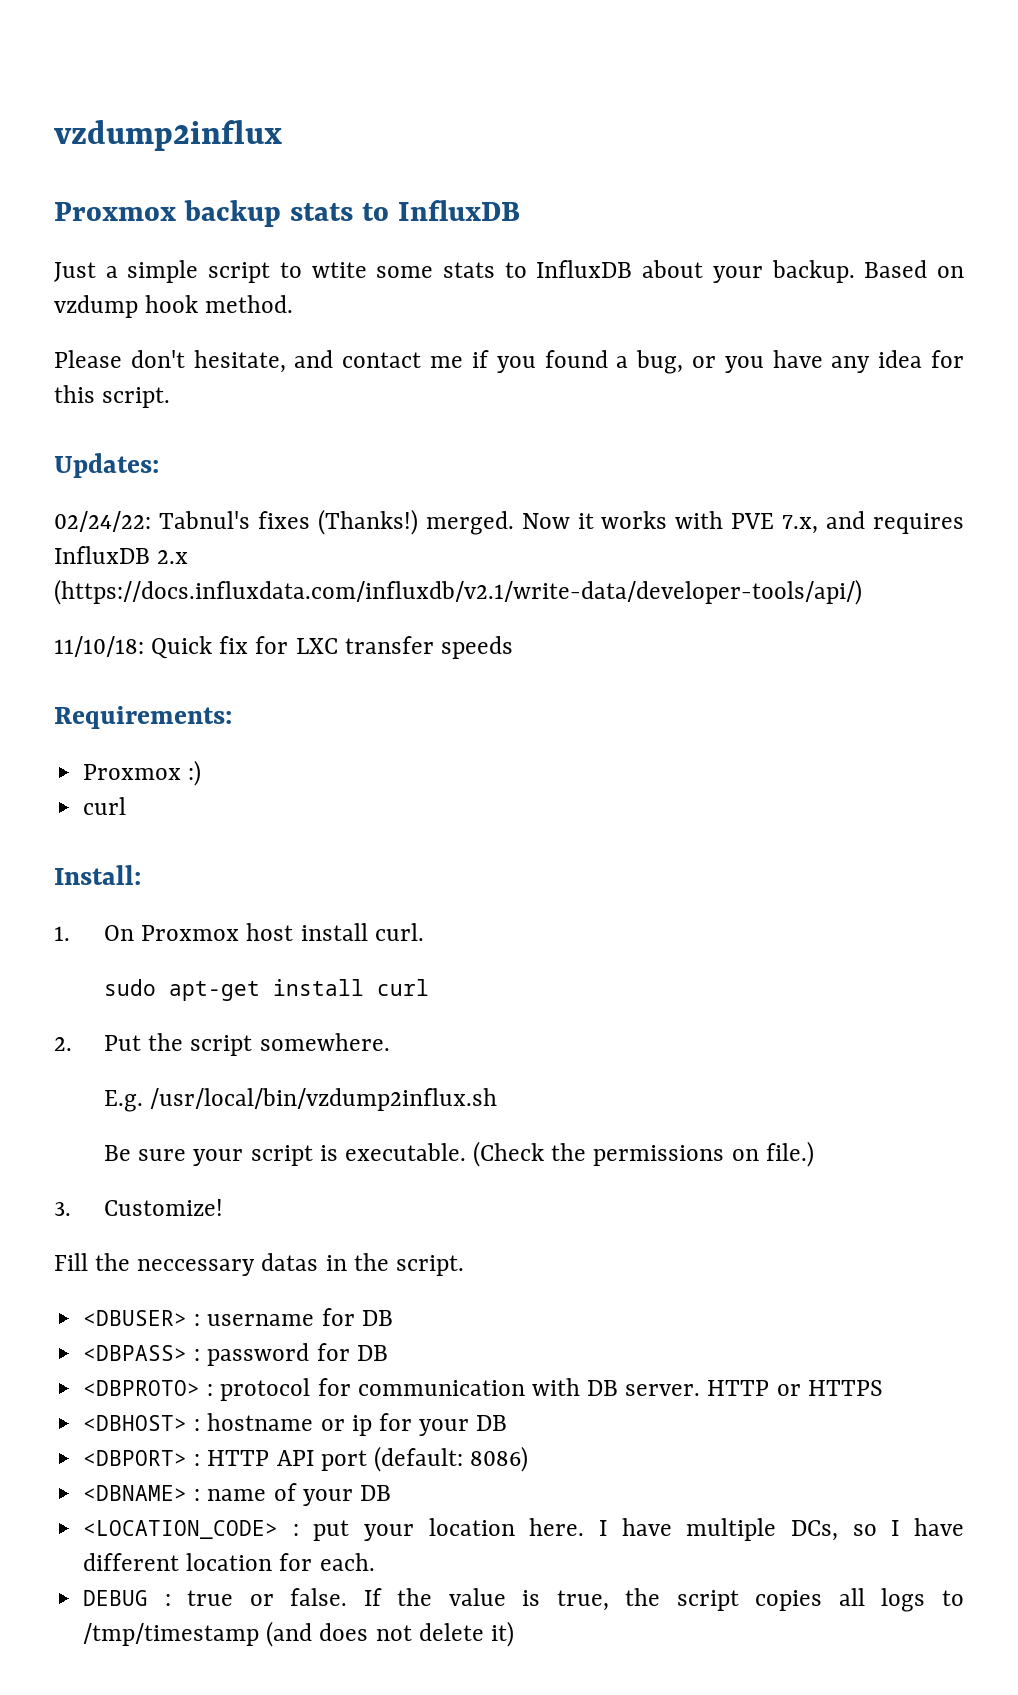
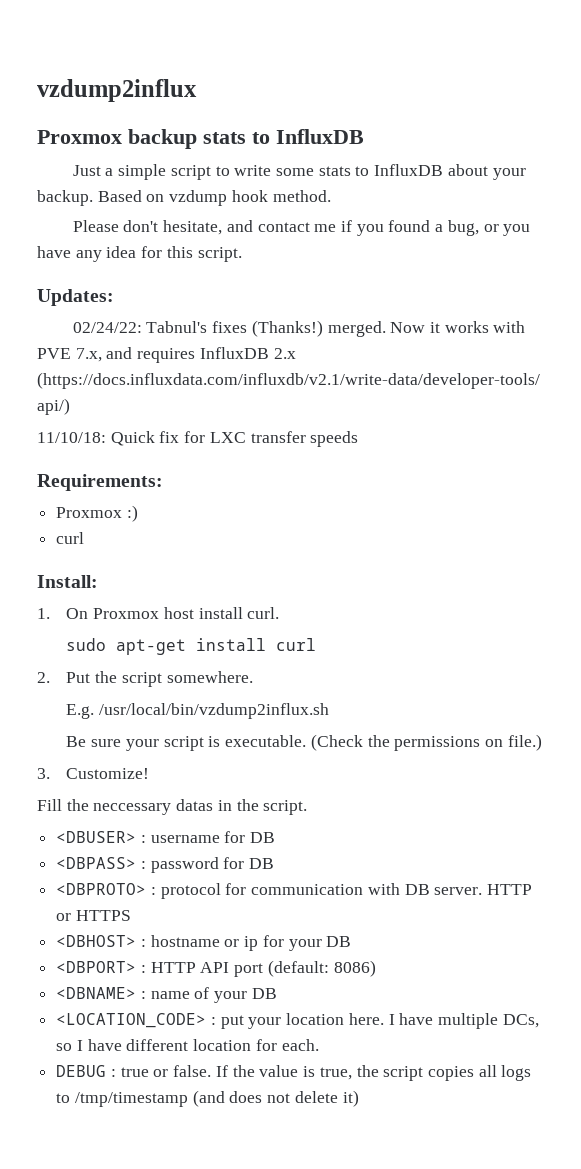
- Just a simple script to wtite some stats to InfluxDB about your backup.
+ Just a simple script to write some stats to InfluxDB about your backup.

